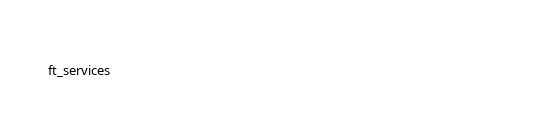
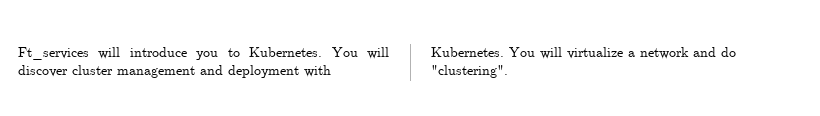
- ft_services
+ Ft_services will introduce you to Kubernetes. You will discover cluster management and deployment with Kubernetes. You will virtualize a network and do "clustering".

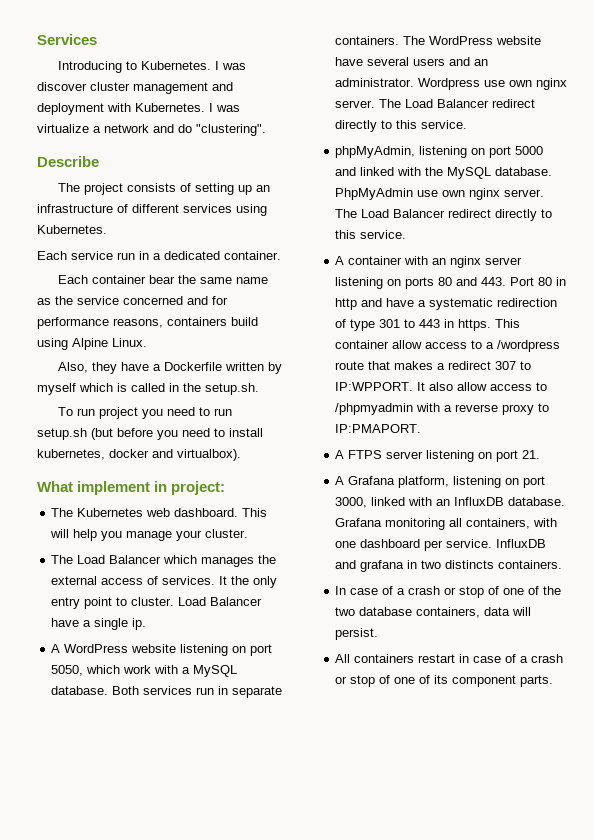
- Ft_services will introduce you to Kubernetes. You will discover cluster management and deployment with Kubernetes.
+ Services
+ Introducing to Kubernetes. I was discover cluster management and deployment with Kubernetes.
- You will virtualize a network and do "clustering".
+ I was virtualize a network and do "clustering".
+ Describe
+ The project consists of setting up an infrastructure of different services using Kubernetes.
+ Each service run in a dedicated container.
+ Each container bear the same name as the service concerned and for performance reasons, containers build using Alpine Linux.
+ Also, they have a Dockerfile written by myself which is called in the setup.sh.
+ To run project you need to run setup.sh (but before you need to install kubernetes, docker and virtualbox).
+ What implement in project:
+ The Kubernetes web dashboard. This will help you manage your cluster.
+ The Load Balancer which manages the external access of services. It the only entry point to cluster. Load Balancer have a single ip.
+ A WordPress website listening on port 5050, which work with a MySQL database. Both services run in separate containers. The WordPress website have several users and an administrator. Wordpress use own nginx server. The Load Balancer redirect directly to this service.
+ phpMyAdmin, listening on port 5000 and linked with the MySQL database. PhpMyAdmin use own nginx server. The Load Balancer redirect directly to this service.
+ A container with an nginx server listening on ports 80 and 443. Port 80 in http and have a systematic redirection of type 301 to 443 in https. This container allow access to a /wordpress route that makes a redirect 307 to IP:WPPORT. It also allow access to /phpmyadmin with a reverse proxy to IP:PMAPORT.
+ A FTPS server listening on port 21.
+ A Grafana platform, listening on port 3000, linked with an InfluxDB database. Grafana monitoring all containers, with one dashboard per service. InfluxDB and grafana in two distincts containers.
+ In case of a crash or stop of one of the two database containers, data will persist.
+ All containers restart in case of a crash or stop of one of its component parts.

